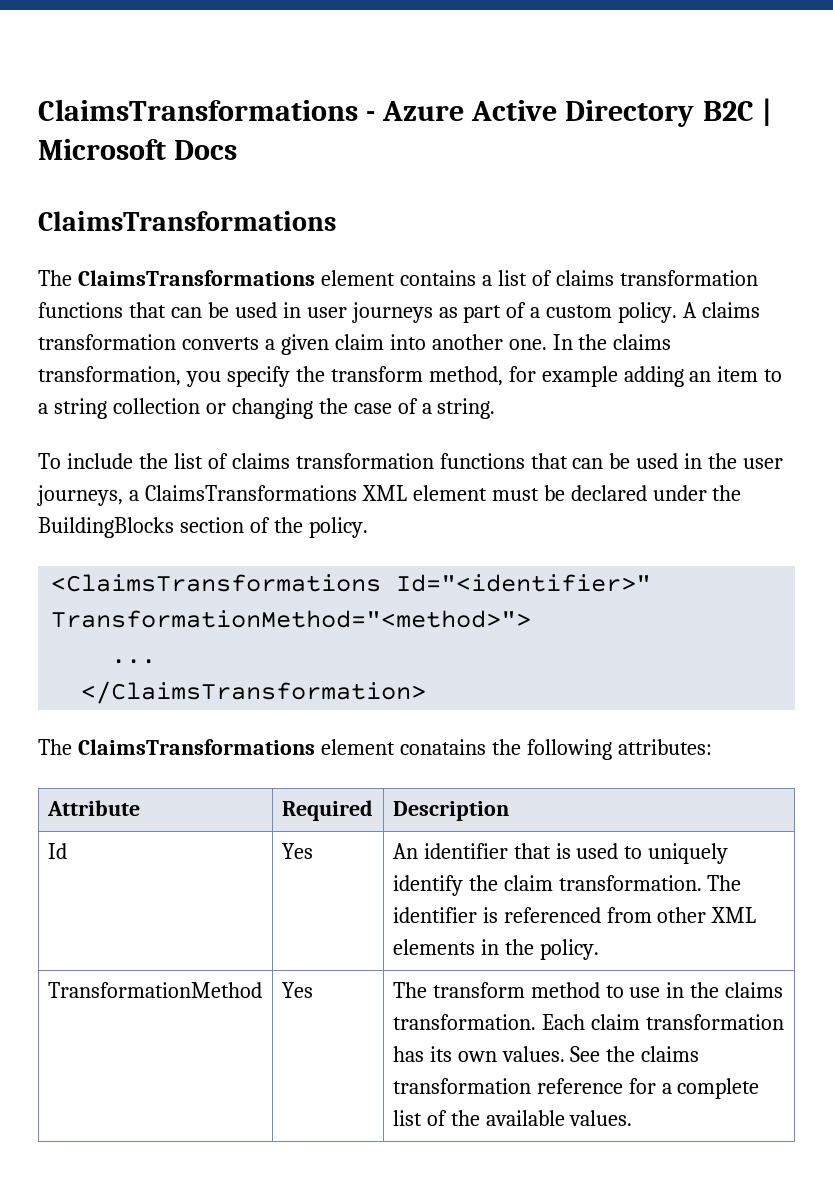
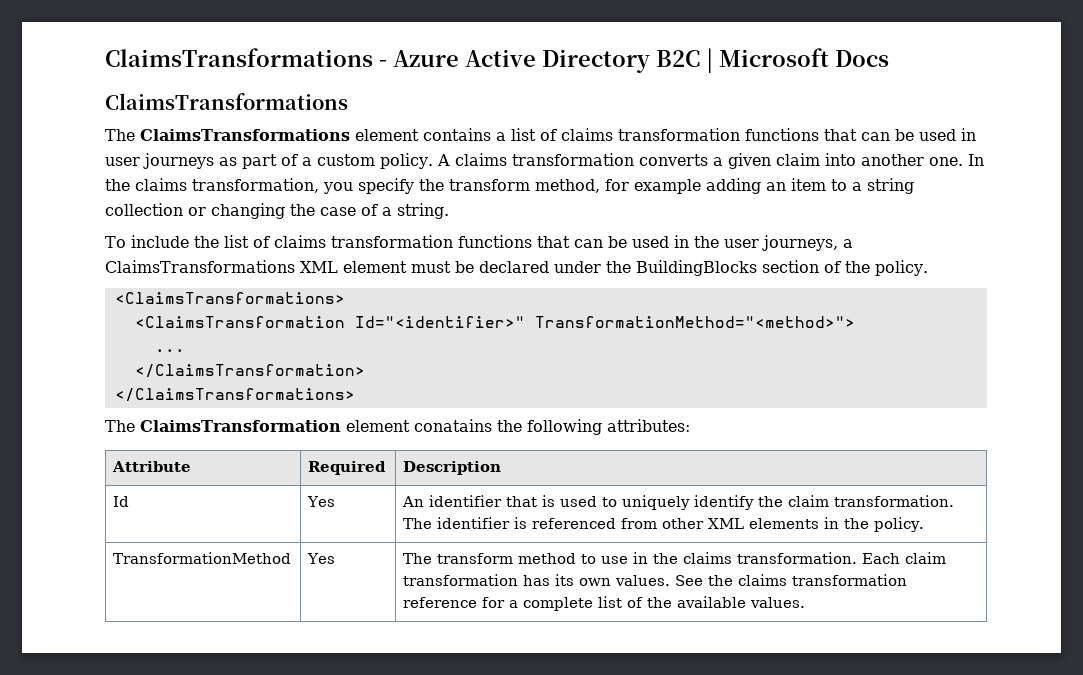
- <ClaimsTransformations Id="<identifier>" TransformationMethod="<method>">
+ <ClaimsTransformations>
+ <ClaimsTransformation Id="<identifier>" TransformationMethod="<method>">
- The ClaimsTransformations element conatains the following attributes:
+ </ClaimsTransformations>
+ The ClaimsTransformation element conatains the following attributes:

